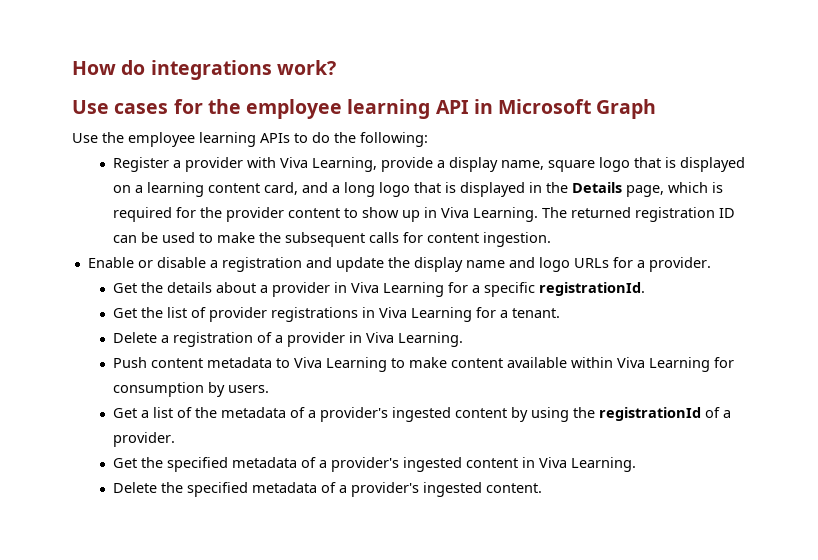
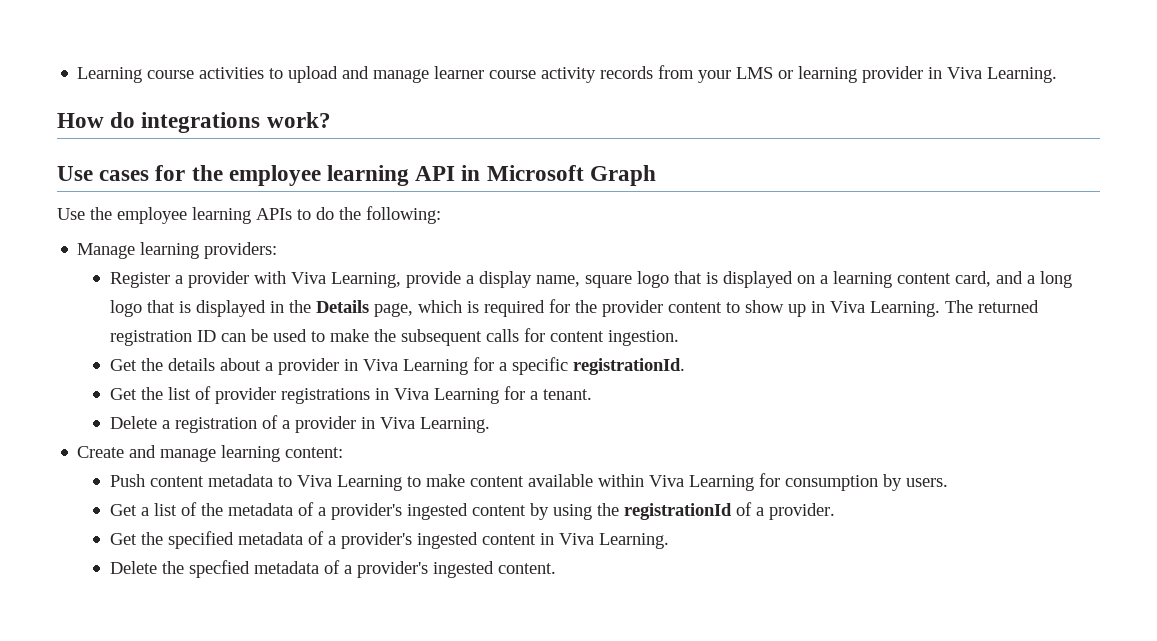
+ Learning course activities to upload and manage learner course activity records from your LMS or learning provider in Viva Learning.
+ Manage learning providers:
- Enable or disable a registration and update the display name and logo URLs for a provider.
+ Create and manage learning content:
- Delete the specified metadata of a provider's ingested content.
+ Delete the specfied metadata of a provider's ingested content.

